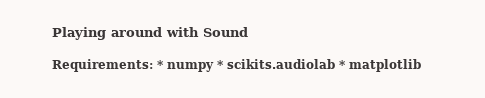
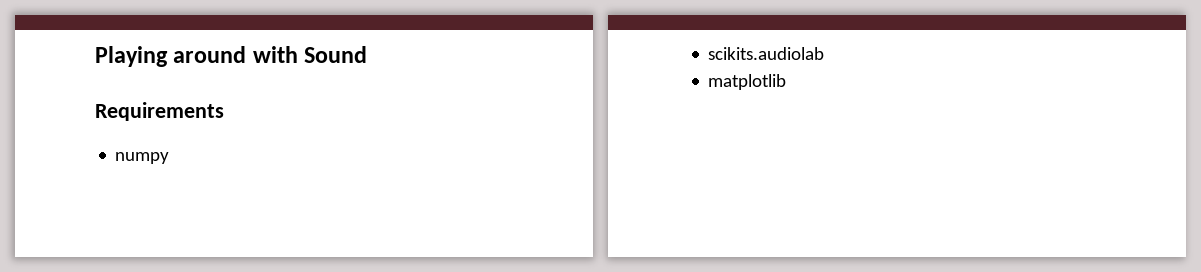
- Requirements: * numpy * scikits.audiolab * matplotlib
+ Requirements
+ numpy
+ scikits.audiolab
+ matplotlib

